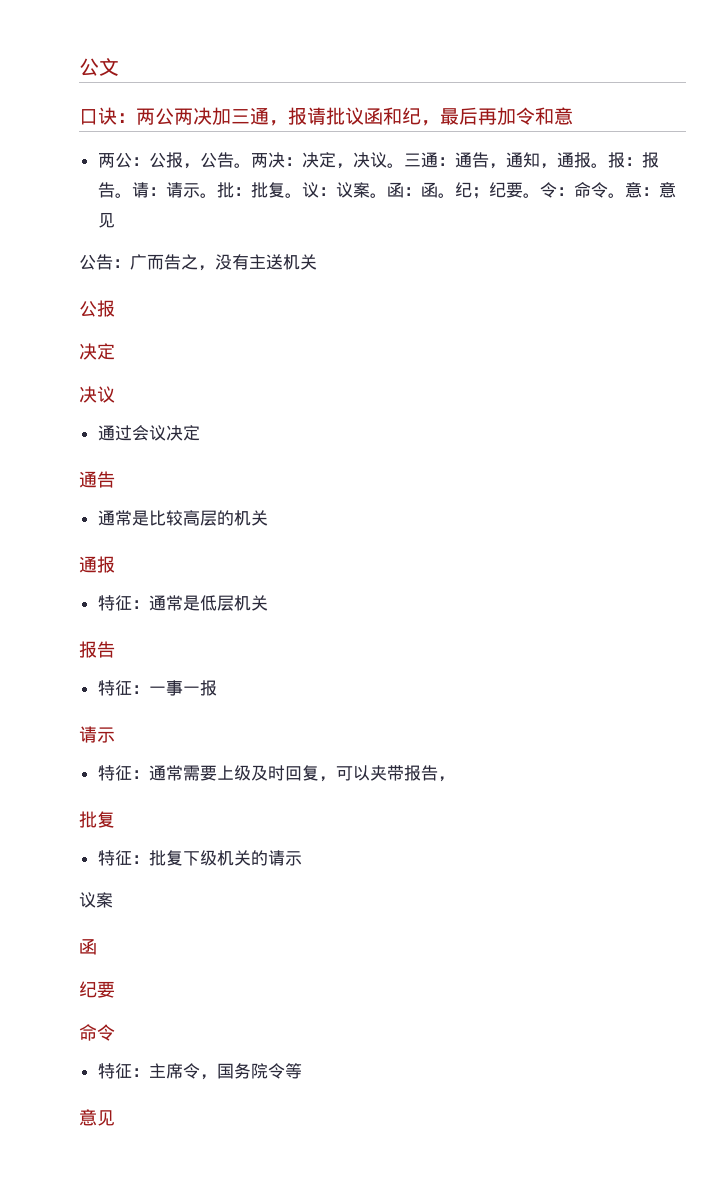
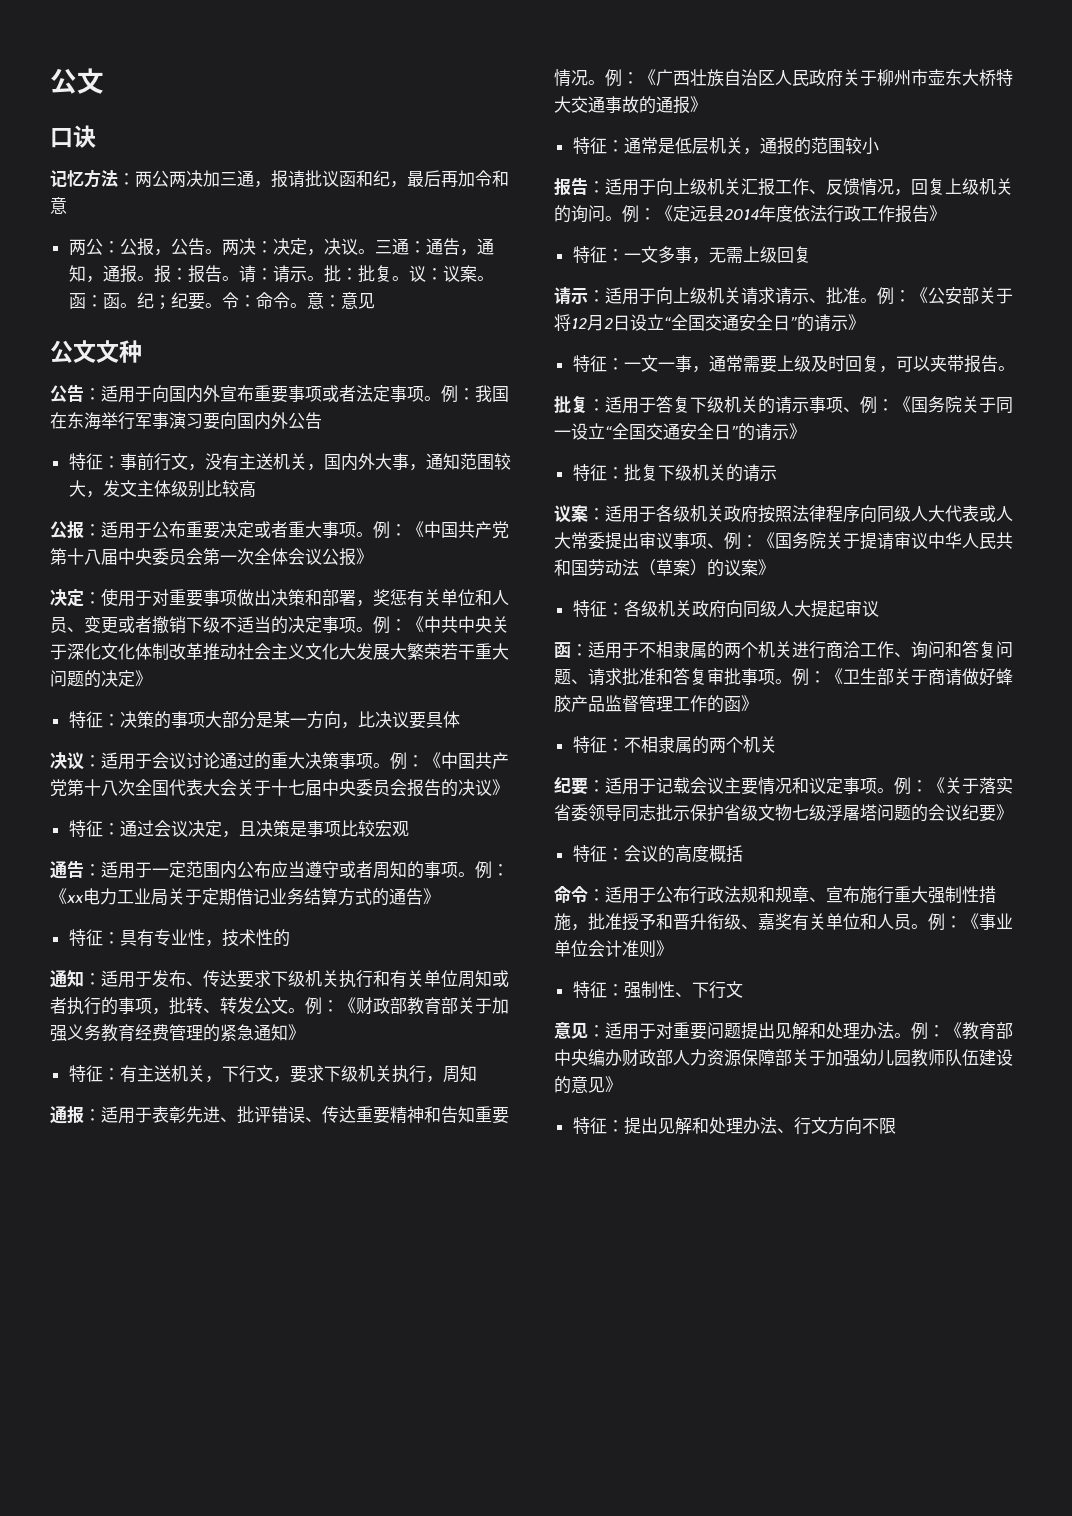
- 口诀：两公两决加三通，报请批议函和纪，最后再加令和意
+ 口诀
+ 记忆方法：两公两决加三通，报请批议函和纪，最后再加令和意
+ 公文文种
- 公告：广而告之，没有主送机关
- 公报
- 决定
- 决议
- 通过会议决定
- 通告
- 通常是比较高层的机关
- 通报
+ 公告：适用于向国内外宣布重要事项或者法定事项。例：我国在东海举行军事演习要向国内外公告
+ 特征：事前行文，没有主送机关，国内外大事，通知范围较大，发文主体级别比较高
+ 公报：适用于公布重要决定或者重大事项。例：《中国共产党第十八届中央委员会第一次全体会议公报》
+ 决定：使用于对重要事项做出决策和部署，奖惩有关单位和人员、变更或者撤销下级不适当的决定事项。例：《中共中央关于深化文化体制改革推动社会主义文化大发展大繁荣若干重大问题的决定》
+ 特征：决策的事项大部分是某一方向，比决议要具体
+ 决议：适用于会议讨论通过的重大决策事项。例：《中国共产党第十八次全国代表大会关于十七届中央委员会报告的决议》
+ 特征：通过会议决定，且决策是事项比较宏观
+ 通告：适用于一定范围内公布应当遵守或者周知的事项。例：《xx电力工业局关于定期借记业务结算方式的通告》
+ 特征：具有专业性，技术性的
+ 通知：适用于发布、传达要求下级机关执行和有关单位周知或者执行的事项，批转、转发公文。例：《财政部教育部关于加强义务教育经费管理的紧急通知》
+ 特征：有主送机关，下行文，要求下级机关执行，周知
+ 通报：适用于表彰先进、批评错误、传达重要精神和告知重要情况。例：《广西壮族自治区人民政府关于柳州市壶东大桥特大交通事故的通报》
- 特征：通常是低层机关
- 报告
- 特征：一事一报
- 请示
- 特征：通常需要上级及时回复，可以夹带报告，
- 批复
+ 特征：通常是低层机关，通报的范围较小
+ 报告：适用于向上级机关汇报工作、反馈情况，回复上级机关的询问。例：《定远县2014年度依法行政工作报告》
+ 特征：一文多事，无需上级回复
+ 请示：适用于向上级机关请求请示、批准。例：《公安部关于将12月2日设立“全国交通安全日”的请示》
+ 特征：一文一事，通常需要上级及时回复，可以夹带报告。
+ 批复：适用于答复下级机关的请示事项、例：《国务院关于同一设立“全国交通安全日”的请示》
  特征：批复下级机关的请示
- 议案
- 函
- 纪要
- 命令
- 特征：主席令，国务院令等
- 意见
+ 议案：适用于各级机关政府按照法律程序向同级人大代表或人大常委提出审议事项、例：《国务院关于提请审议中华人民共和国劳动法（草案）的议案》
+ 特征：各级机关政府向同级人大提起审议
+ 函：适用于不相隶属的两个机关进行商洽工作、询问和答复问题、请求批准和答复审批事项。例：《卫生部关于商请做好蜂胶产品监督管理工作的函》
+ 特征：不相隶属的两个机关
+ 纪要：适用于记载会议主要情况和议定事项。例：《关于落实省委领导同志批示保护省级文物七级浮屠塔问题的会议纪要》
+ 特征：会议的高度概括
+ 命令：适用于公布行政法规和规章、宣布施行重大强制性措施，批准授予和晋升衔级、嘉奖有关单位和人员。例：《事业单位会计准则》
+ 特征：强制性、下行文
+ 意见：适用于对重要问题提出见解和处理办法。例：《教育部中央编办财政部人力资源保障部关于加强幼儿园教师队伍建设的意见》
+ 特征：提出见解和处理办法、行文方向不限

